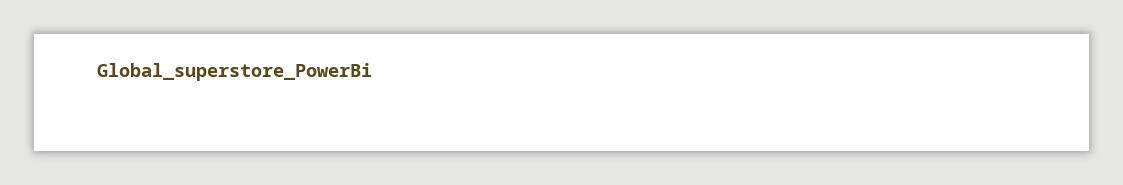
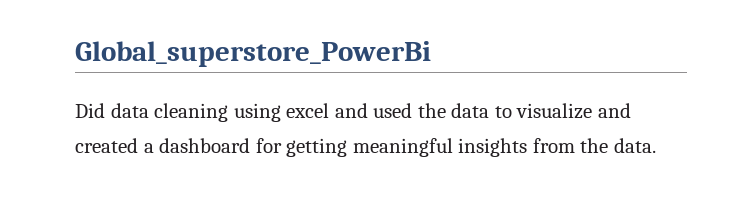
+ Did data cleaning using excel and used the data to visualize and created a dashboard for getting meaningful insights from the data.

